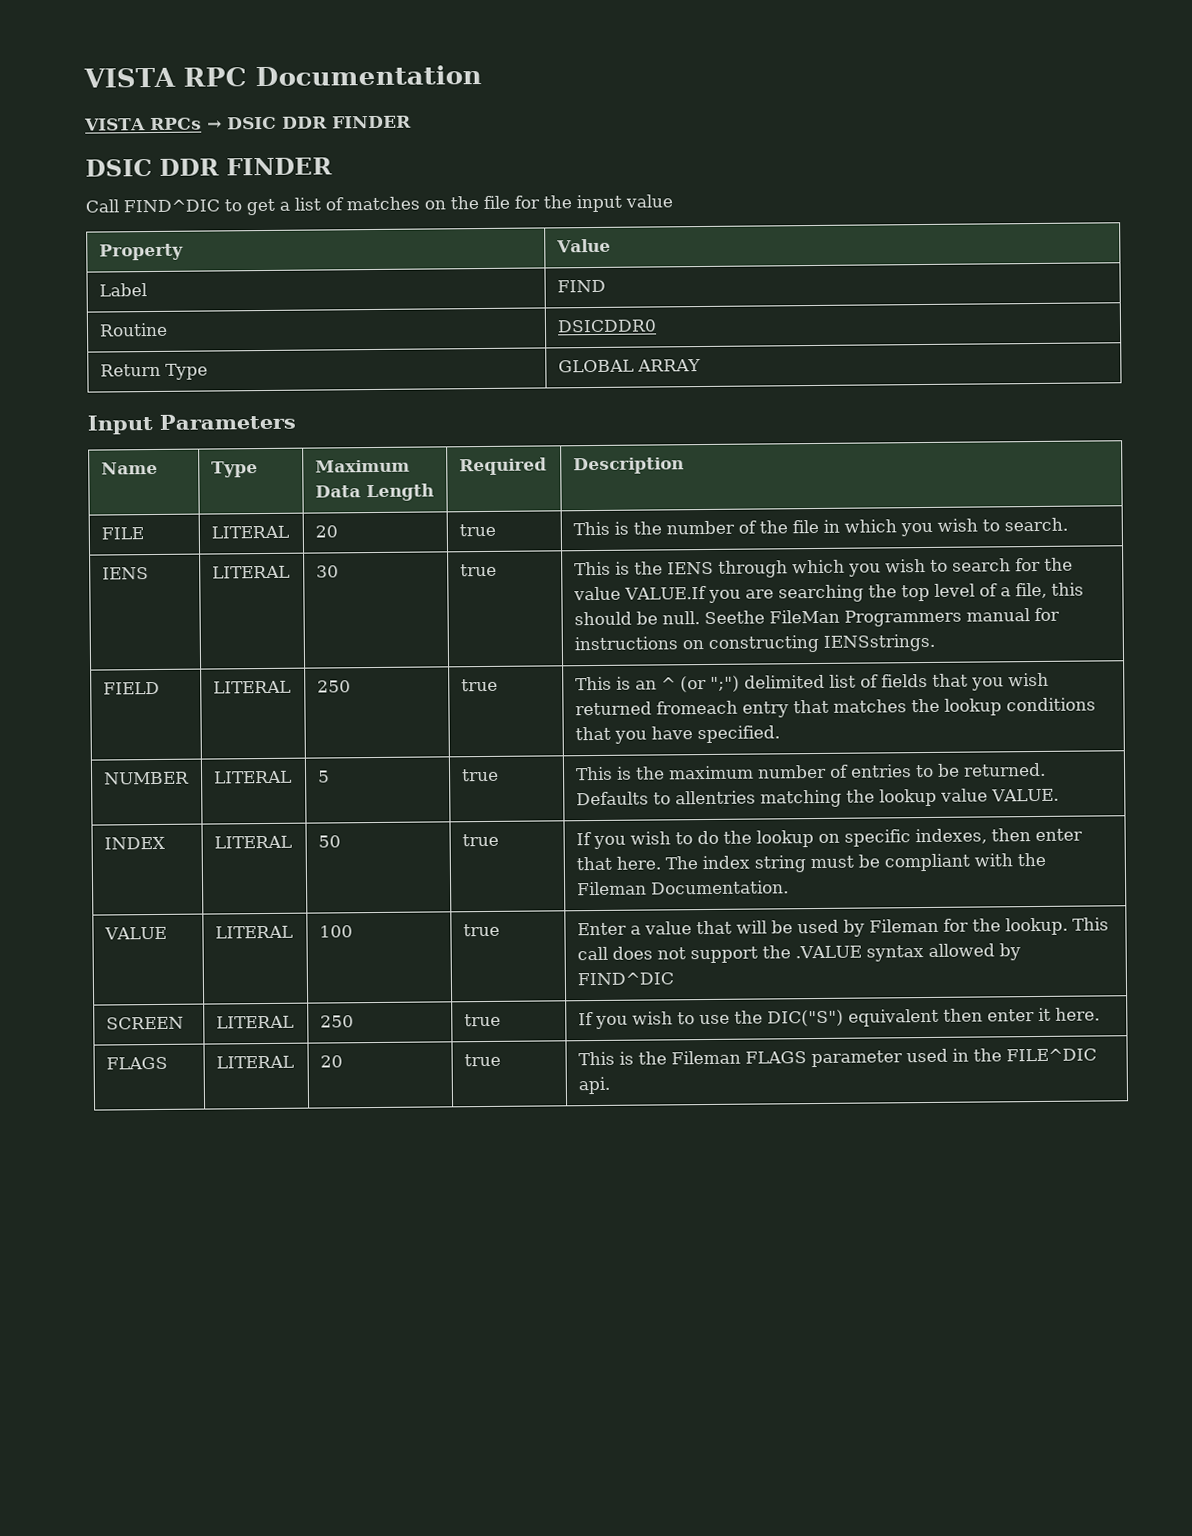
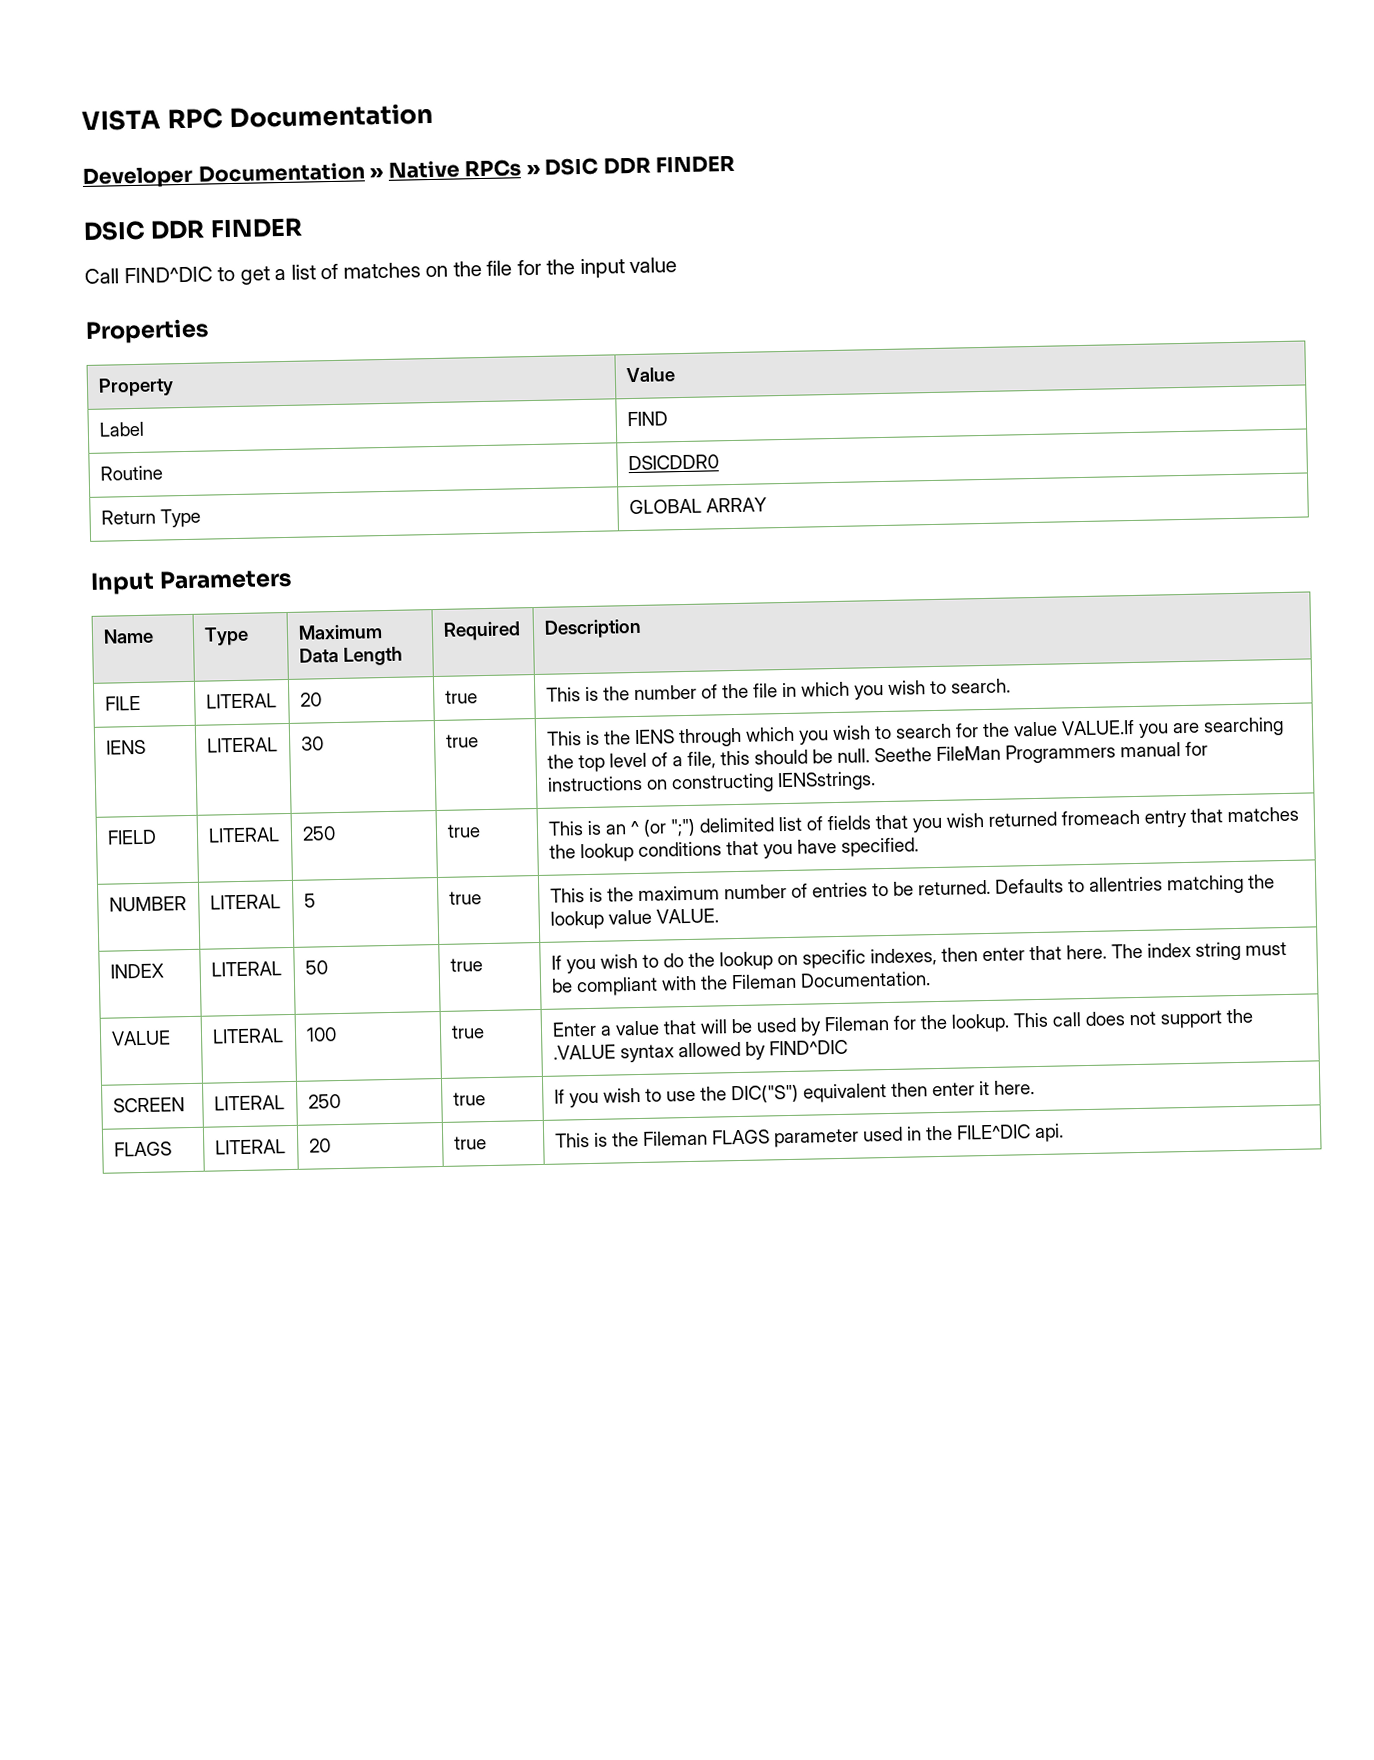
- VISTA RPCs → DSIC DDR FINDER
+ Developer Documentation » Native RPCs » DSIC DDR FINDER
+ Properties

